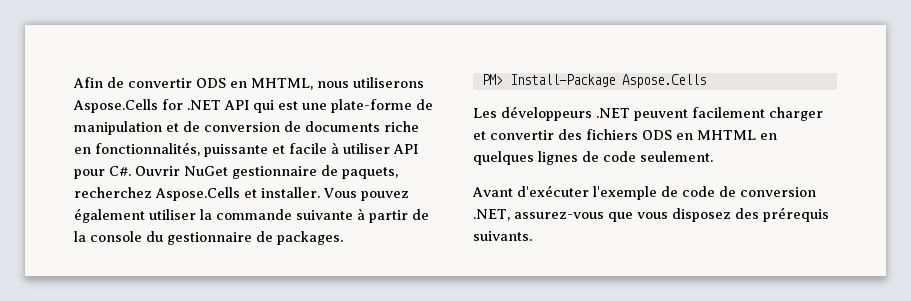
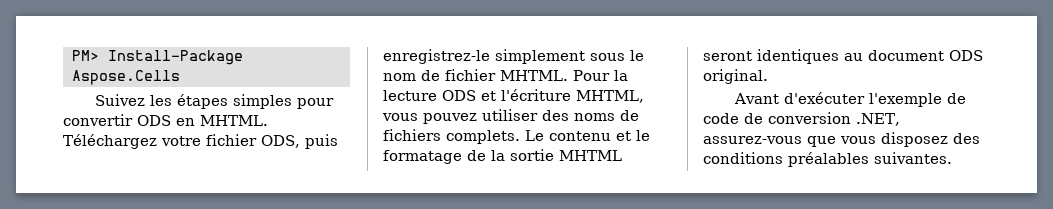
- Afin de convertir ODS en MHTML, nous utiliserons Aspose.Cells for .NET API qui est une plate-forme de manipulation et de conversion de documents riche en fonctionnalités, puissante et facile à utiliser API pour C#. Ouvrir NuGet gestionnaire de paquets, recherchez Aspose.Cells et installer. Vous pouvez également utiliser la commande suivante à partir de la console du gestionnaire de packages.
  PM> Install-Package Aspose.Cells
- Les développeurs .NET peuvent facilement charger et convertir des fichiers ODS en MHTML en quelques lignes de code seulement.
+ Suivez les étapes simples pour convertir ODS en MHTML. Téléchargez votre fichier ODS, puis enregistrez-le simplement sous le nom de fichier MHTML. Pour la lecture ODS et l'écriture MHTML, vous pouvez utiliser des noms de fichiers complets. Le contenu et le formatage de la sortie MHTML seront identiques au document ODS original.
- Avant d'exécuter l'exemple de code de conversion .NET, assurez-vous que vous disposez des prérequis suivants.
+ Avant d'exécuter l'exemple de code de conversion .NET, assurez-vous que vous disposez des conditions préalables suivantes.

